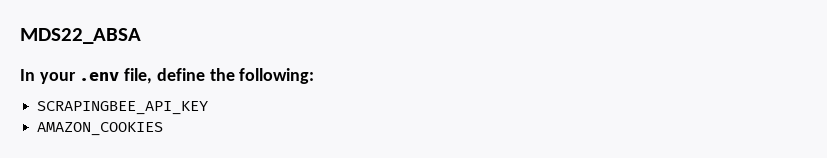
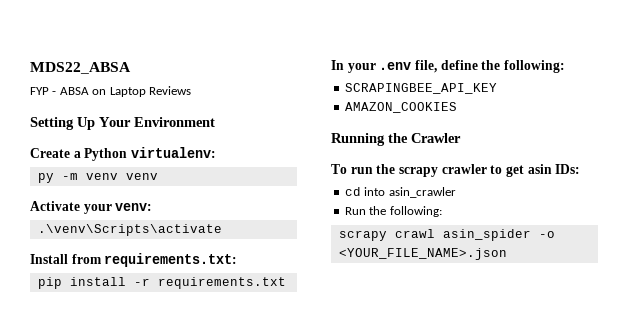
+ FYP - ABSA on Laptop Reviews
+ Setting Up Your Environment
+ Create a Python virtualenv:
+ py -m venv venv
+ Activate your venv:
+ .\venv\Scripts\activate
+ Install from requirements.txt:
+ pip install -r requirements.txt
+ Running the Crawler
+ To run the scrapy crawler to get asin IDs:
+ cd into asin_crawler
+ Run the following:
+ scrapy crawl asin_spider -o <YOUR_FILE_NAME>.json

